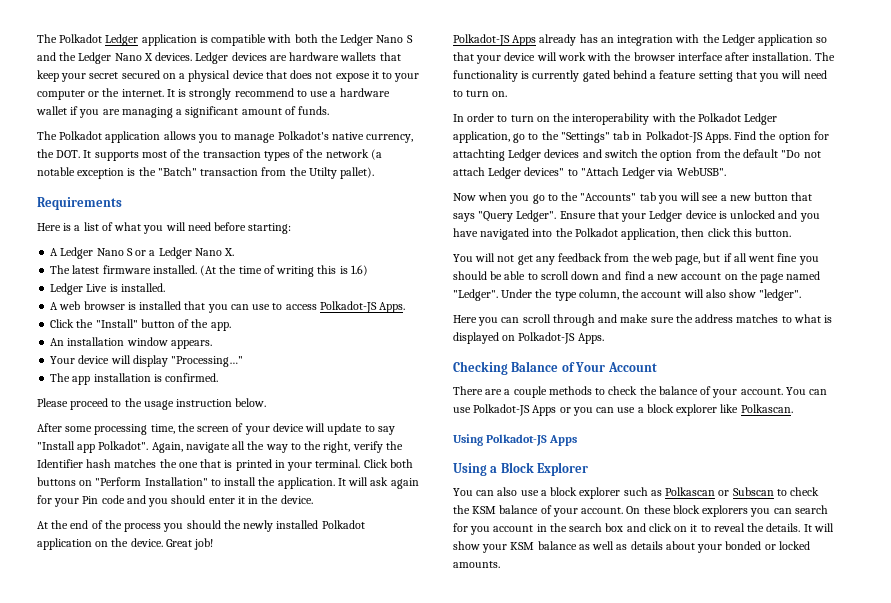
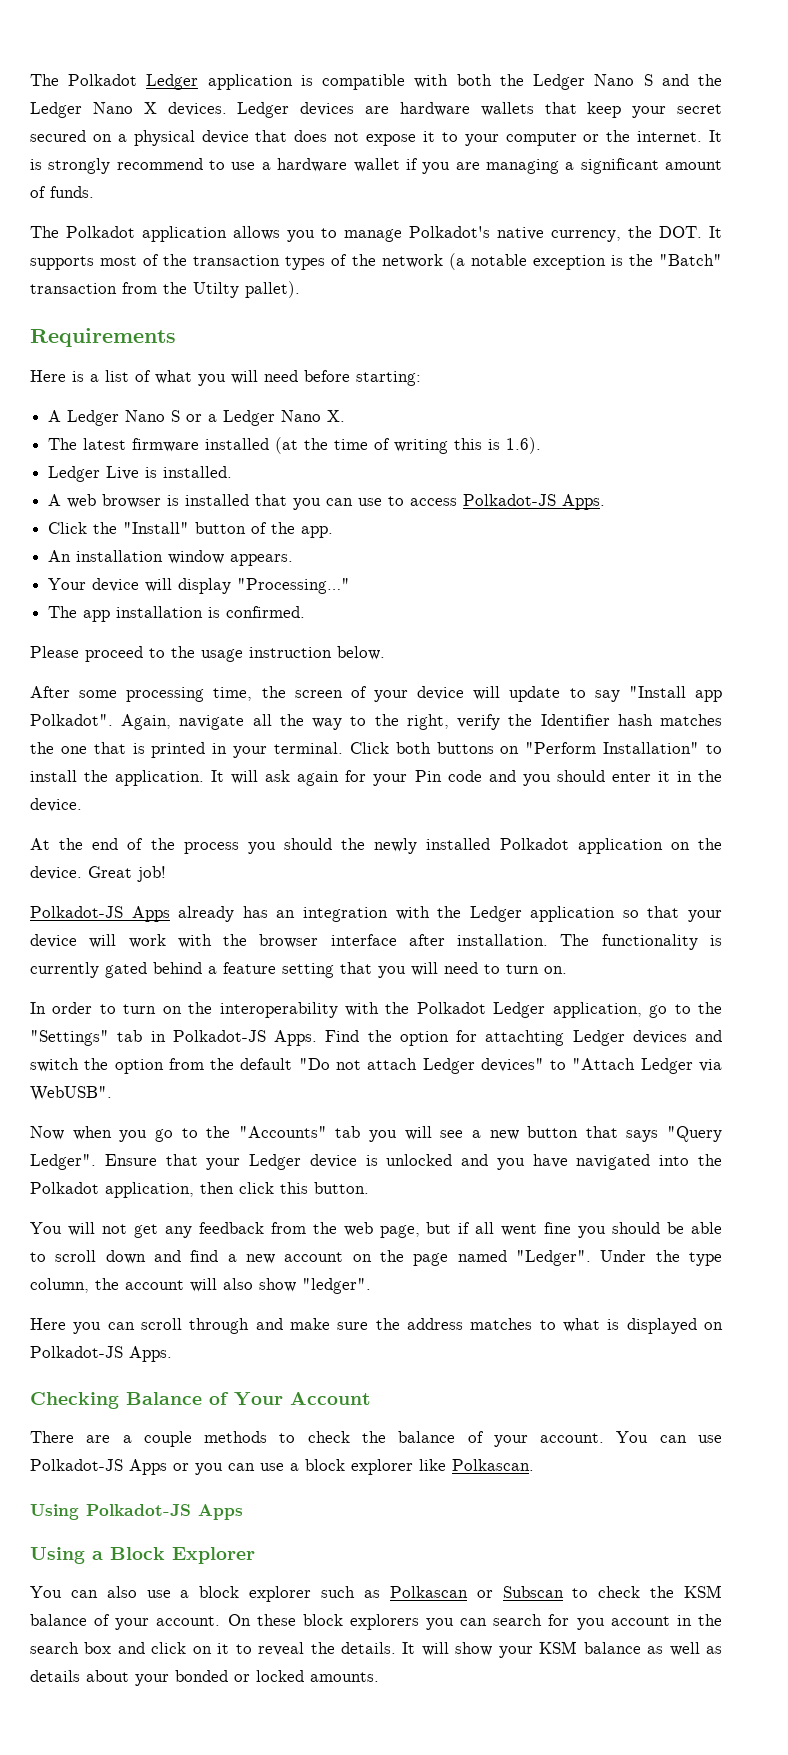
- The latest firmware installed. (At the time of writing this is 1.6)
+ The latest firmware installed (at the time of writing this is 1.6).

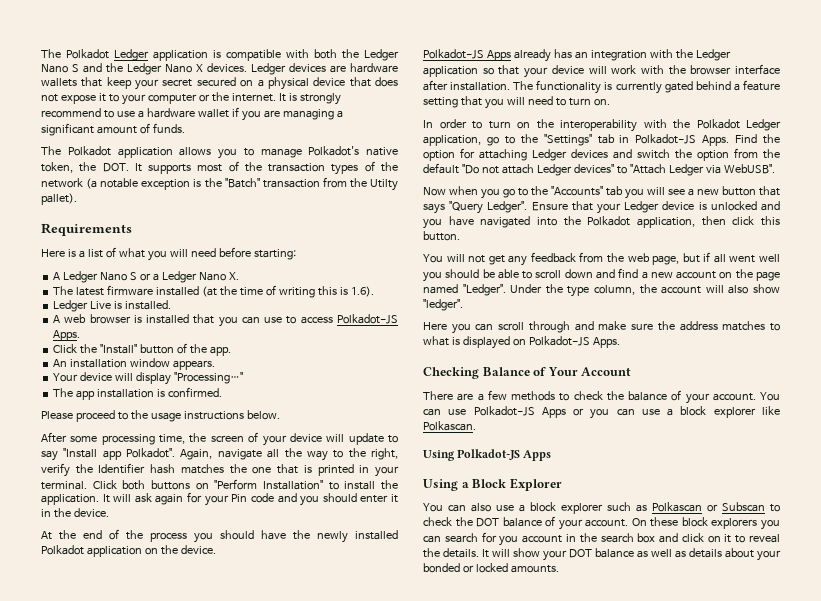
- The Polkadot application allows you to manage Polkadot's native currency, the DOT. It supports most of the transaction types of the network (a notable exception is the "Batch" transaction from the Utilty pallet).
+ The Polkadot application allows you to manage Polkadot's native token, the DOT. It supports most of the transaction types of the network (a notable exception is the "Batch" transaction from the Utilty pallet).
- Please proceed to the usage instruction below.
+ Please proceed to the usage instructions below.
- At the end of the process you should the newly installed Polkadot application on the device. Great job!
+ At the end of the process you should have the newly installed Polkadot application on the device.
- Find the option for attachting Ledger devices and switch the option from the default "Do not attach Ledger devices" to "Attach Ledger via WebUSB".
+ Find the option for attaching Ledger devices and switch the option from the default "Do not attach Ledger devices" to "Attach Ledger via WebUSB".
- You will not get any feedback from the web page, but if all went fine you should be able to scroll down and find a new account on the page named "Ledger".
+ You will not get any feedback from the web page, but if all went well you should be able to scroll down and find a new account on the page named "Ledger".
- There are a couple methods to check the balance of your account.
+ There are a few methods to check the balance of your account.
- You can also use a block explorer such as Polkascan or Subscan to check the KSM balance of your account.
+ You can also use a block explorer such as Polkascan or Subscan to check the DOT balance of your account.
- It will show your KSM balance as well as details about your bonded or locked amounts.
+ It will show your DOT balance as well as details about your bonded or locked amounts.

